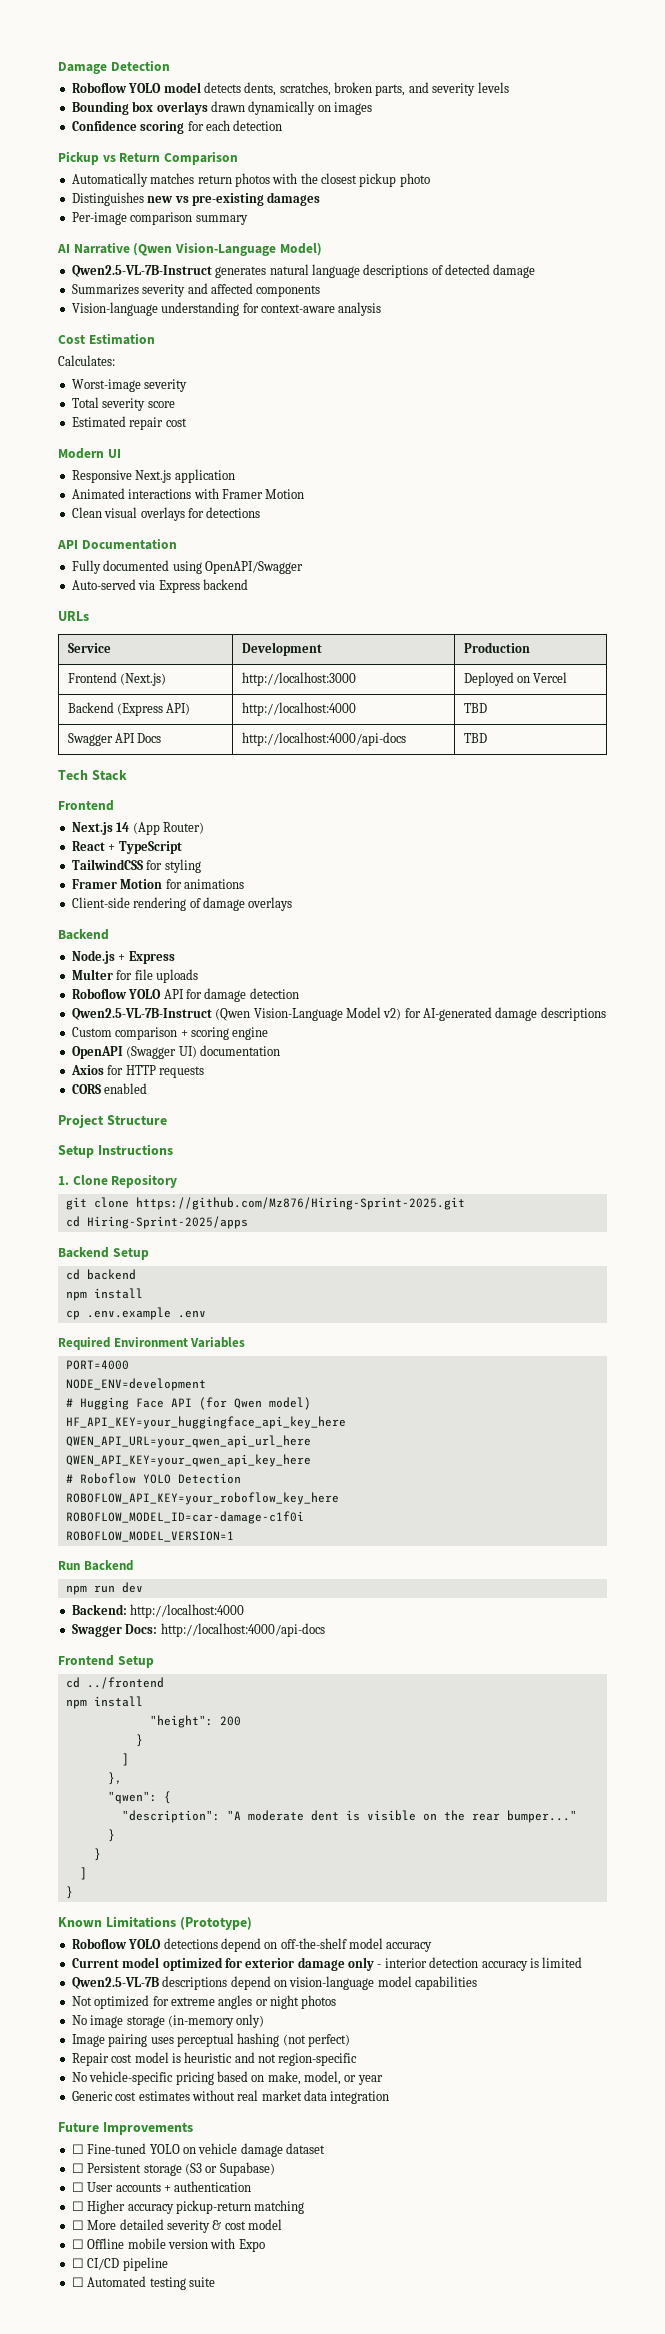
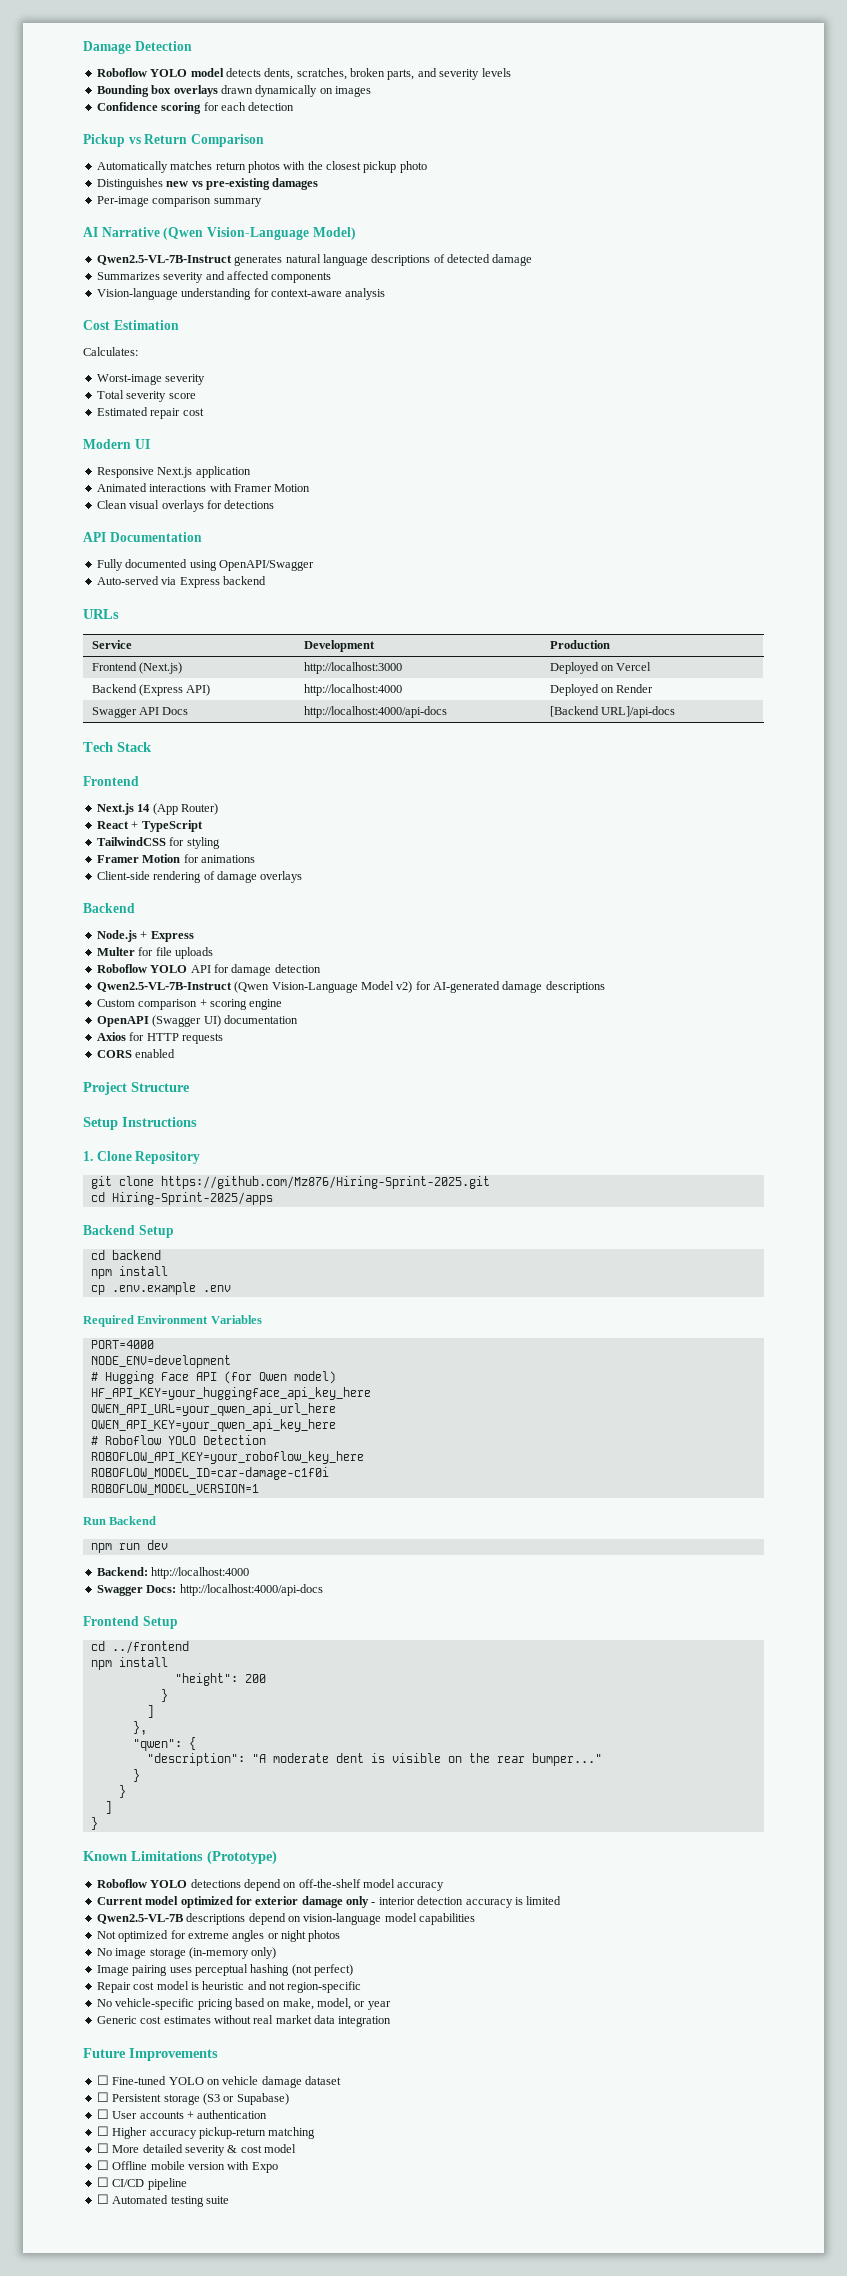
- Backend (Express API) | http://localhost:4000 | TBD
+ Backend (Express API) | http://localhost:4000 | Deployed on Render
- Swagger API Docs | http://localhost:4000/api-docs | TBD
+ Swagger API Docs | http://localhost:4000/api-docs | [Backend URL]/api-docs

